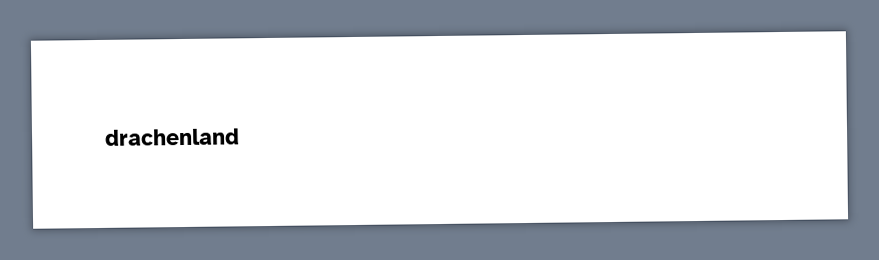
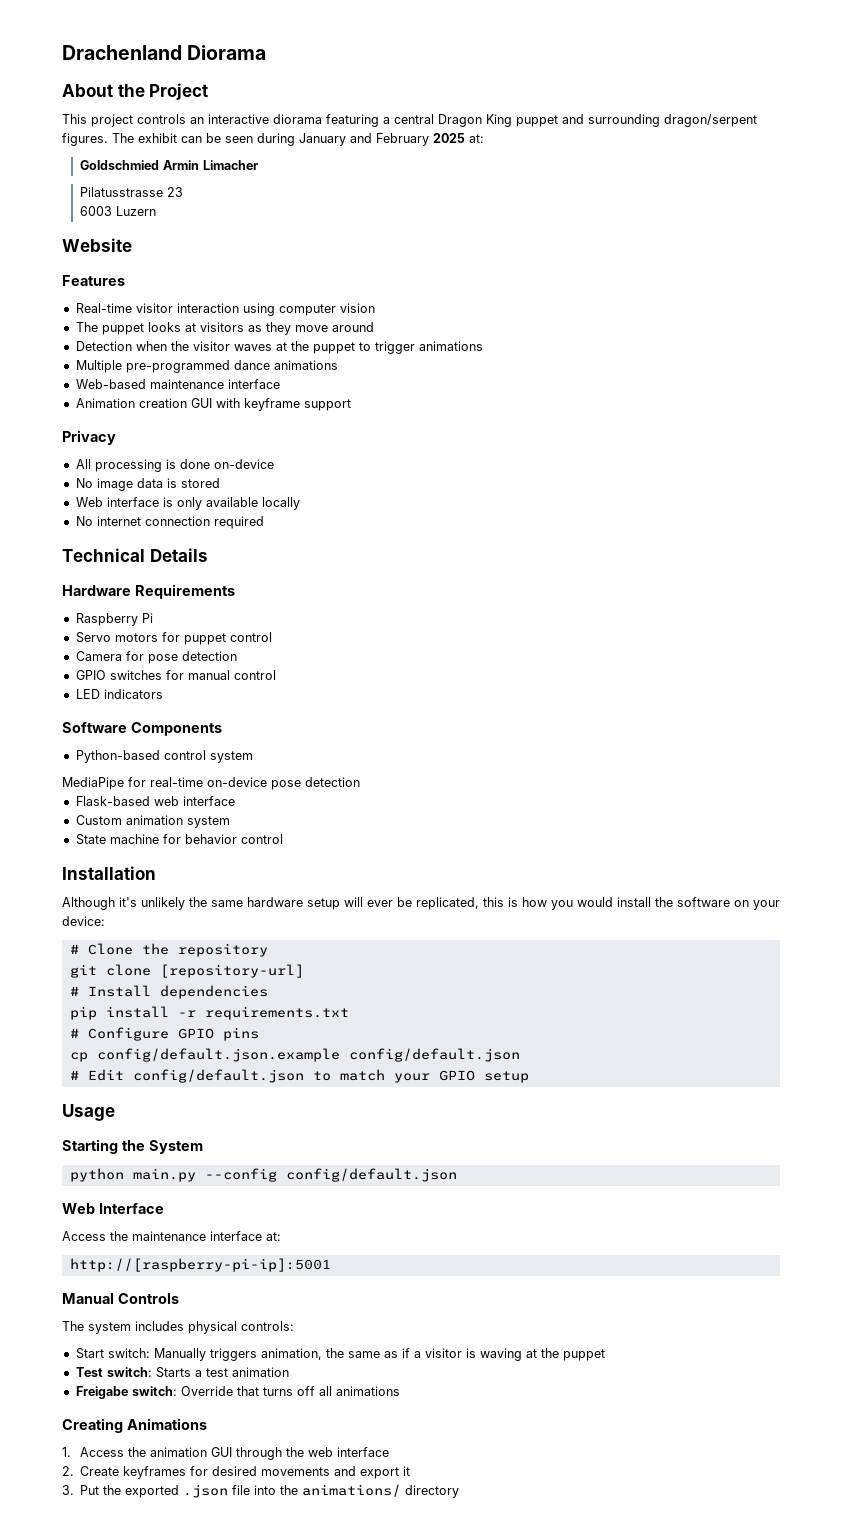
- drachenland
+ Drachenland Diorama
+ About the Project
+ This project controls an interactive diorama featuring a central Dragon King puppet and surrounding dragon/serpent figures. The exhibit can be seen during January and February 2025 at:
+ Goldschmied Armin Limacher
+ Pilatusstrasse 23
+ 6003 Luzern
+ Website
+ Features
+ Real-time visitor interaction using computer vision
+ The puppet looks at visitors as they move around
+ Detection when the visitor waves at the puppet to trigger animations
+ Multiple pre-programmed dance animations
+ Web-based maintenance interface
+ Animation creation GUI with keyframe support
+ Privacy
+ All processing is done on-device
+ No image data is stored
+ Web interface is only available locally
+ No internet connection required
+ Technical Details
+ Hardware Requirements
+ Raspberry Pi
+ Servo motors for puppet control
+ Camera for pose detection
+ GPIO switches for manual control
+ LED indicators
+ Software Components
+ Python-based control system
+ MediaPipe for real-time on-device pose detection
+ Flask-based web interface
+ Custom animation system
+ State machine for behavior control
+ Installation
+ Although it's unlikely the same hardware setup will ever be replicated, this is how you would install the software on your device:
+ # Clone the repository
+ git clone [repository-url]
+ # Install dependencies
+ pip install -r requirements.txt
+ # Configure GPIO pins
+ cp config/default.json.example config/default.json
+ # Edit config/default.json to match your GPIO setup
+ Usage
+ Starting the System
+ python main.py --config config/default.json
+ Web Interface
+ Access the maintenance interface at:
+ http://[raspberry-pi-ip]:5001
+ Manual Controls
+ The system includes physical controls:
+ Start switch: Manually triggers animation, the same as if a visitor is waving at the puppet
+ Test switch: Starts a test animation
+ Freigabe switch: Override that turns off all animations
+ Creating Animations
+ 1. Access the animation GUI through the web interface
+ 2. Create keyframes for desired movements and export it
+ 3. Put the exported .json file into the animations/ directory

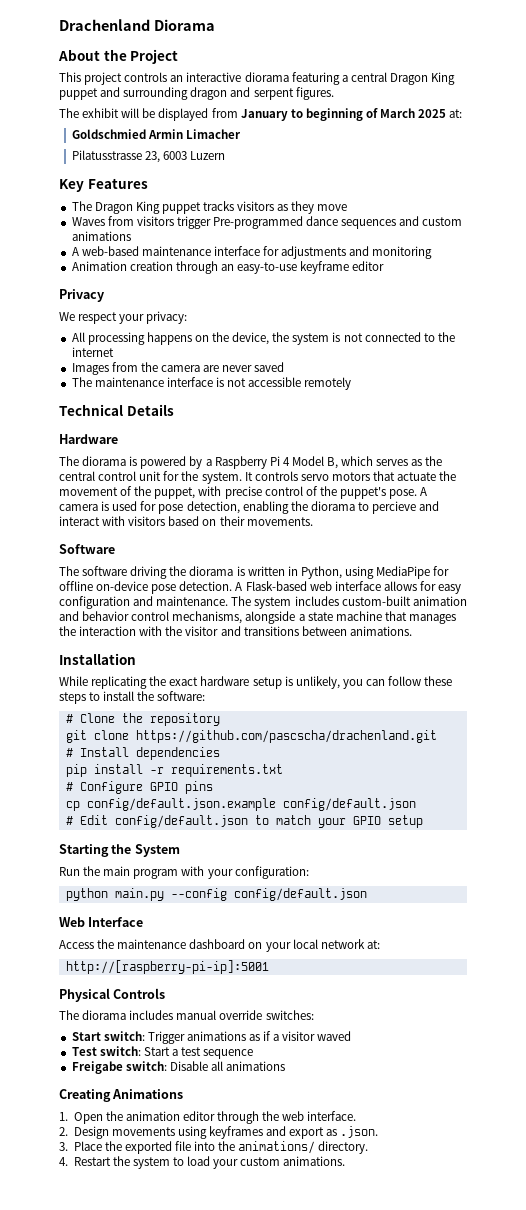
- This project controls an interactive diorama featuring a central Dragon King puppet and surrounding dragon/serpent figures. The exhibit can be seen during January and February 2025 at:
+ This project controls an interactive diorama featuring a central Dragon King puppet and surrounding dragon and serpent figures.
+ The exhibit will be displayed from January to beginning of March 2025 at:
- Pilatusstrasse 23
- 6003 Luzern
+ Pilatusstrasse 23, 6003 Luzern
- Website
- Features
+ Key Features
- Real-time visitor interaction using computer vision
- The puppet looks at visitors as they move around
- Detection when the visitor waves at the puppet to trigger animations
- Multiple pre-programmed dance animations
- Web-based maintenance interface
- Animation creation GUI with keyframe support
+ The Dragon King puppet tracks visitors as they move
+ Waves from visitors trigger Pre-programmed dance sequences and custom animations
+ A web-based maintenance interface for adjustments and monitoring
+ Animation creation through an easy-to-use keyframe editor
  Privacy
- All processing is done on-device
- No image data is stored
- Web interface is only available locally
- No internet connection required
+ We respect your privacy:
+ All processing happens on the device, the system is not connected to the internet
+ Images from the camera are never saved
+ The maintenance interface is not accessible remotely
  Technical Details
- Hardware Requirements
- Raspberry Pi
- Servo motors for puppet control
- Camera for pose detection
- GPIO switches for manual control
- LED indicators
- Software Components
- Python-based control system
- MediaPipe for real-time on-device pose detection
- Flask-based web interface
- Custom animation system
- State machine for behavior control
+ Hardware
+ The diorama is powered by a Raspberry Pi 4 Model B, which serves as the central control unit for the system. It controls servo motors that actuate the movement of the puppet, with precise control of the puppet's pose. A camera is used for pose detection, enabling the diorama to percieve and interact with visitors based on their movements.
+ Software
+ The software driving the diorama is written in Python, using MediaPipe for offline on-device pose detection. A Flask-based web interface allows for easy configuration and maintenance. The system includes custom-built animation and behavior control mechanisms, alongside a state machine that manages the interaction with the visitor and transitions between animations.
  Installation
- Although it's unlikely the same hardware setup will ever be replicated, this is how you would install the software on your device:
+ While replicating the exact hardware setup is unlikely, you can follow these steps to install the software:
- git clone [repository-url]
+ git clone https://github.com/pascscha/drachenland.git
- Usage
+ Run the main program with your configuration:
- Access the maintenance interface at:
+ Access the maintenance dashboard on your local network at:
- Manual Controls
+ Physical Controls
- The system includes physical controls:
- Start switch: Manually triggers animation, the same as if a visitor is waving at the puppet
+ The diorama includes manual override switches:
+ Start switch: Trigger animations as if a visitor waved
- Test switch: Starts a test animation
+ Test switch: Start a test sequence
- Freigabe switch: Override that turns off all animations
+ Freigabe switch: Disable all animations
- 1. Access the animation GUI through the web interface
+ 1. Open the animation editor through the web interface.
- 2. Create keyframes for desired movements and export it
+ 2. Design movements using keyframes and export as .json.
- 3. Put the exported .json file into the animations/ directory
+ 3. Place the exported file into the animations/ directory.
+ 4. Restart the system to load your custom animations.

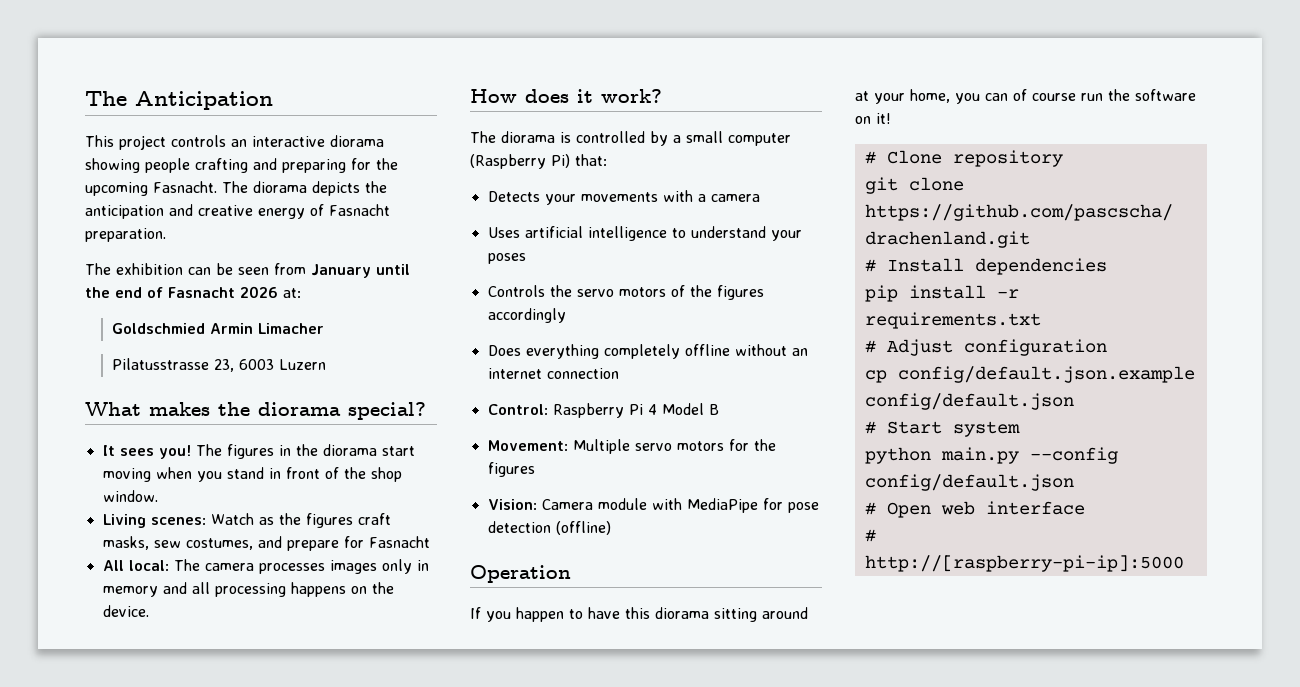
- Drachenland Diorama
- About the Project
+ The Anticipation
- This project controls an interactive diorama featuring a central Dragon King puppet and surrounding dragon and serpent figures.
- The exhibit will be displayed from January to beginning of March 2025 at:
+ This project controls an interactive diorama showing people crafting and preparing for the upcoming Fasnacht. The diorama depicts the anticipation and creative energy of Fasnacht preparation.
+ The exhibition can be seen from January until the end of Fasnacht 2026 at:
- Key Features
- The Dragon King puppet tracks visitors as they move
- Waves from visitors trigger Pre-programmed dance sequences and custom animations
- A web-based maintenance interface for adjustments and monitoring
- Animation creation through an easy-to-use keyframe editor
- Privacy
- We respect your privacy:
- All processing happens on the device, the system is not connected to the internet
- Images from the camera are never saved
- The maintenance interface is not accessible remotely
- Technical Details
- Hardware
+ What makes the diorama special?
+ It sees you! The figures in the diorama start moving when you stand in front of the shop window.
+ Living scenes: Watch as the figures craft masks, sew costumes, and prepare for Fasnacht
+ All local: The camera processes images only in memory and all processing happens on the device.
+ How does it work?
- The diorama is powered by a Raspberry Pi 4 Model B, which serves as the central control unit for the system. It controls servo motors that actuate the movement of the puppet, with precise control of the puppet's pose. A camera is used for pose detection, enabling the diorama to percieve and interact with visitors based on their movements.
- Software
- The software driving the diorama is written in Python, using MediaPipe for offline on-device pose detection. A Flask-based web interface allows for easy configuration and maintenance. The system includes custom-built animation and behavior control mechanisms, alongside a state machine that manages the interaction with the visitor and transitions between animations.
- Installation
- While replicating the exact hardware setup is unlikely, you can follow these steps to install the software:
+ The diorama is controlled by a small computer (Raspberry Pi) that:
+ Detects your movements with a camera
+ Uses artificial intelligence to understand your poses
+ Controls the servo motors of the figures accordingly
+ Does everything completely offline without an internet connection
+ Control: Raspberry Pi 4 Model B
+ Movement: Multiple servo motors for the figures
+ Vision: Camera module with MediaPipe for pose detection (offline)
+ Operation
+ If you happen to have this diorama sitting around at your home, you can of course run the software on it!
- # Clone the repository
+ # Clone repository
- # Configure GPIO pins
+ # Adjust configuration
- # Edit config/default.json to match your GPIO setup
- Starting the System
- Run the main program with your configuration:
+ # Start system
  python main.py --config config/default.json
- Web Interface
- Access the maintenance dashboard on your local network at:
- http://[raspberry-pi-ip]:5001
- Physical Controls
- The diorama includes manual override switches:
- Start switch: Trigger animations as if a visitor waved
- Test switch: Start a test sequence
- Freigabe switch: Disable all animations
- Creating Animations
- 1. Open the animation editor through the web interface.
- 2. Design movements using keyframes and export as .json.
- 3. Place the exported file into the animations/ directory.
- 4. Restart the system to load your custom animations.
+ # Open web interface
+ # http://[raspberry-pi-ip]:5000

